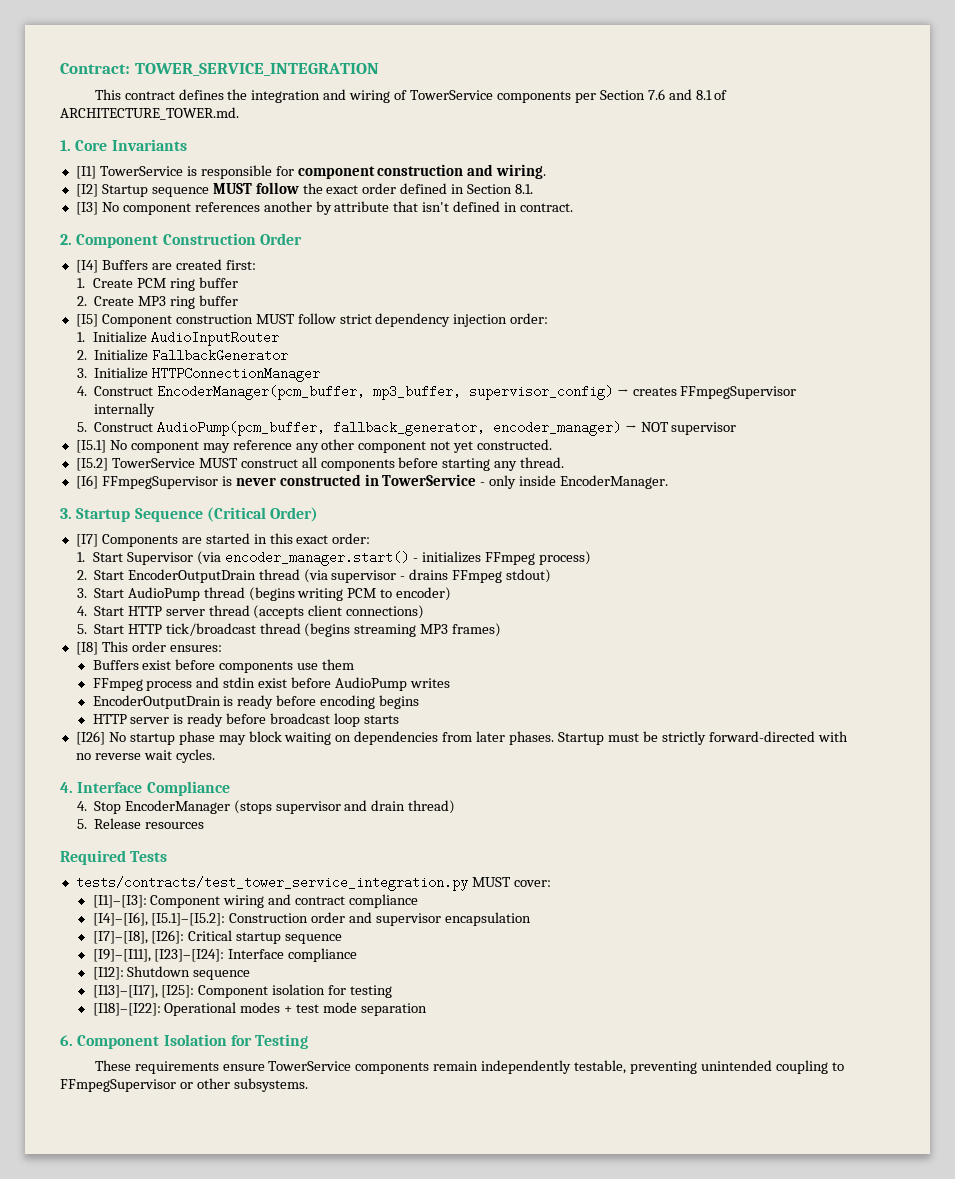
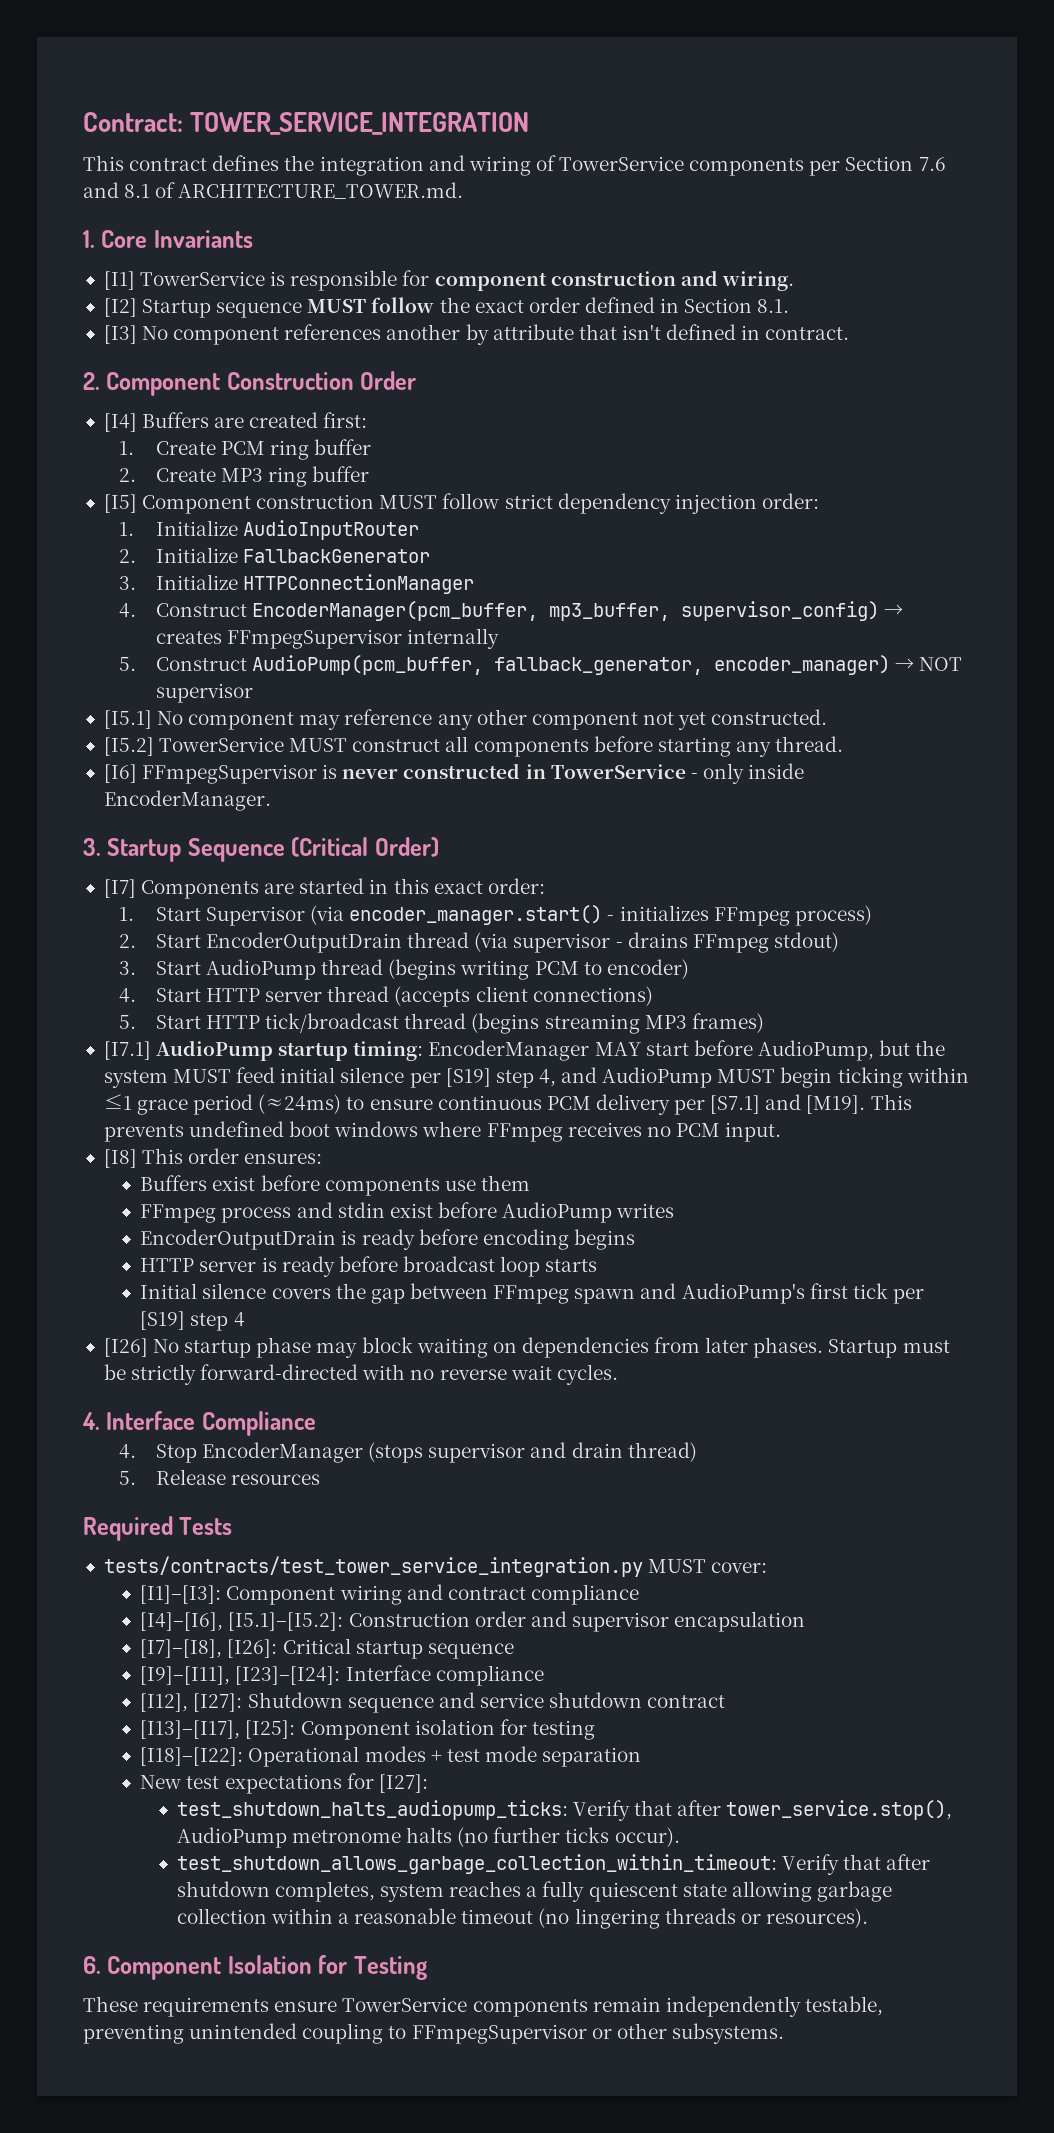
+ [I7.1] AudioPump startup timing: EncoderManager MAY start before AudioPump, but the system MUST feed initial silence per [S19] step 4, and AudioPump MUST begin ticking within ≤1 grace period (≈24ms) to ensure continuous PCM delivery per [S7.1] and [M19]. This prevents undefined boot windows where FFmpeg receives no PCM input.
+ Initial silence covers the gap between FFmpeg spawn and AudioPump's first tick per [S19] step 4
- [I12]: Shutdown sequence
+ [I12], [I27]: Shutdown sequence and service shutdown contract
+ New test expectations for [I27]:
+ test_shutdown_halts_audiopump_ticks: Verify that after tower_service.stop(), AudioPump metronome halts (no further ticks occur).
+ test_shutdown_allows_garbage_collection_within_timeout: Verify that after shutdown completes, system reaches a fully quiescent state allowing garbage collection within a reasonable timeout (no lingering threads or resources).

